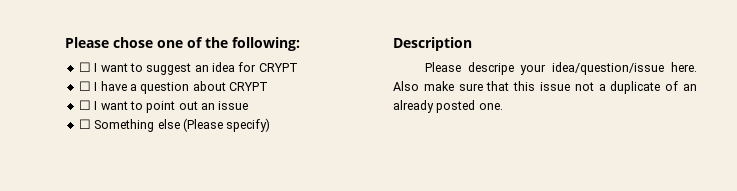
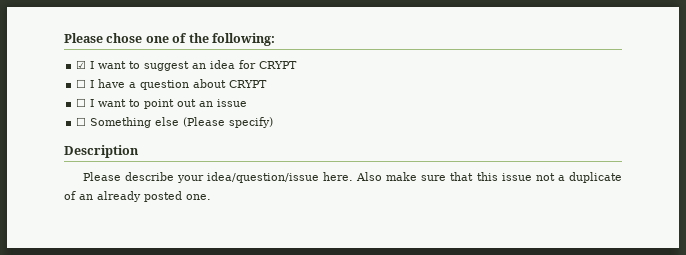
- ☐ I want to suggest an idea for CRYPT
+ ☑ I want to suggest an idea for CRYPT
- Please descripe your idea/question/issue here.
+ Please describe your idea/question/issue here.

